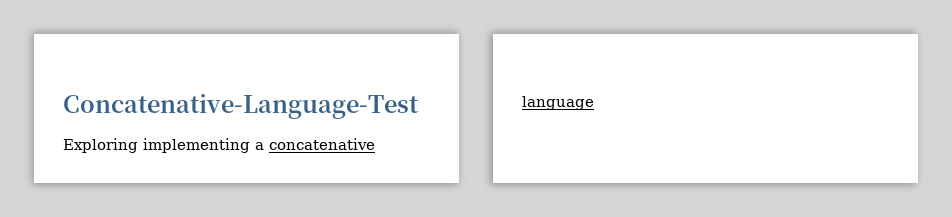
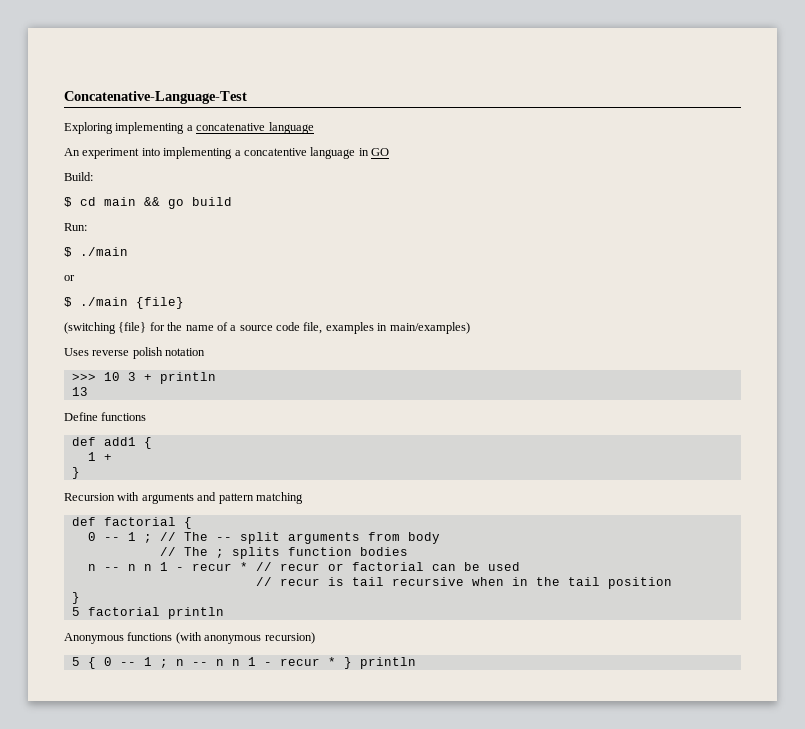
+ An experiment into implementing a concatentive language in GO
+ Build:
+ $ cd main && go build
+ Run:
+ $ ./main
+ or
+ $ ./main {file}
+ (switching {file} for the name of a source code file, examples in main/examples)
+ Uses reverse polish notation
+ >>> 10 3 + println
+ 13
+ Define functions
+ def add1 {
+ 1 +
+ }
+ Recursion with arguments and pattern matching
+ def factorial {
+ 0 -- 1 ; // The -- split arguments from body
+ // The ; splits function bodies
+ n -- n n 1 - recur * // recur or factorial can be used
+ // recur is tail recursive when in the tail position
+ }
+ 5 factorial println
+ Anonymous functions (with anonymous recursion)
+ 5 { 0 -- 1 ; n -- n n 1 - recur * } println

